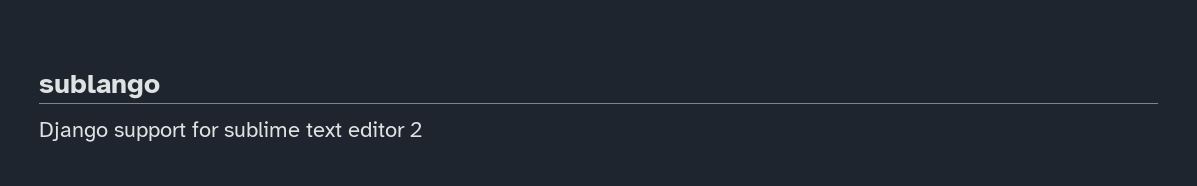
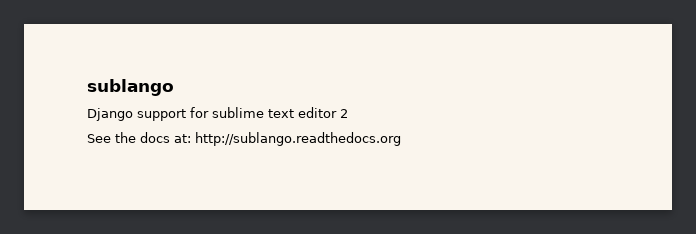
+ See the docs at: http://sublango.readthedocs.org

